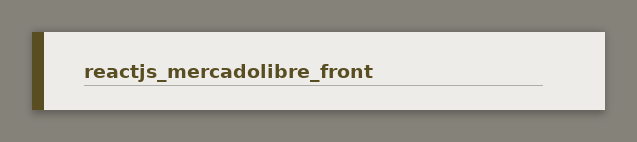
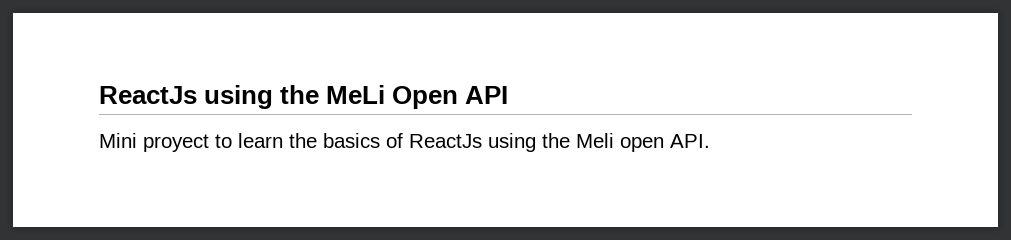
- reactjs_mercadolibre_front
+ ReactJs using the MeLi Open API
+ Mini proyect to learn the basics of ReactJs using the Meli open API.

